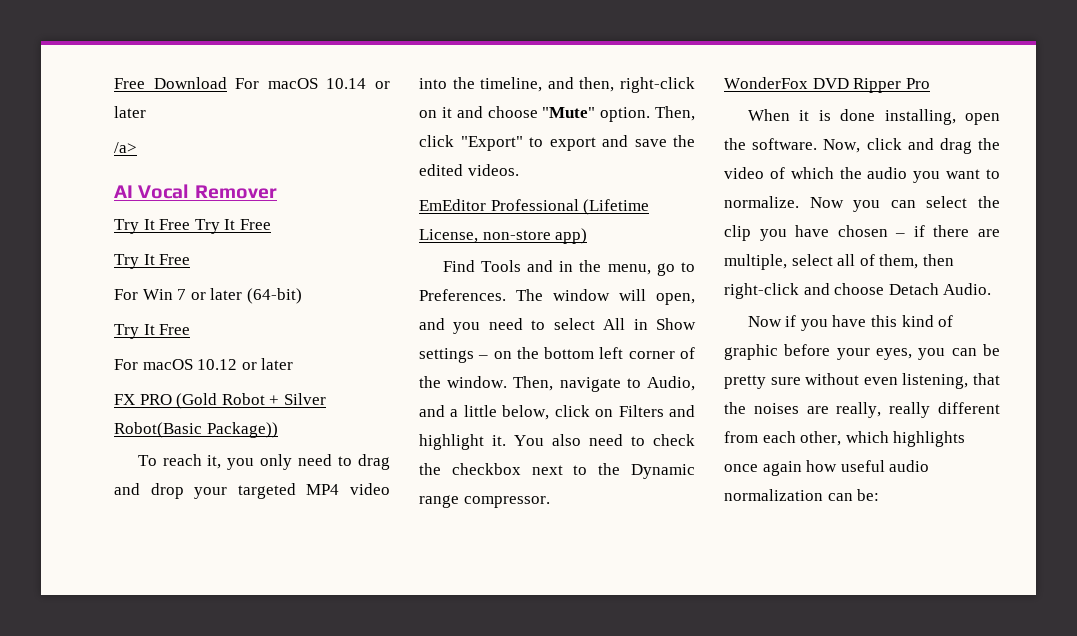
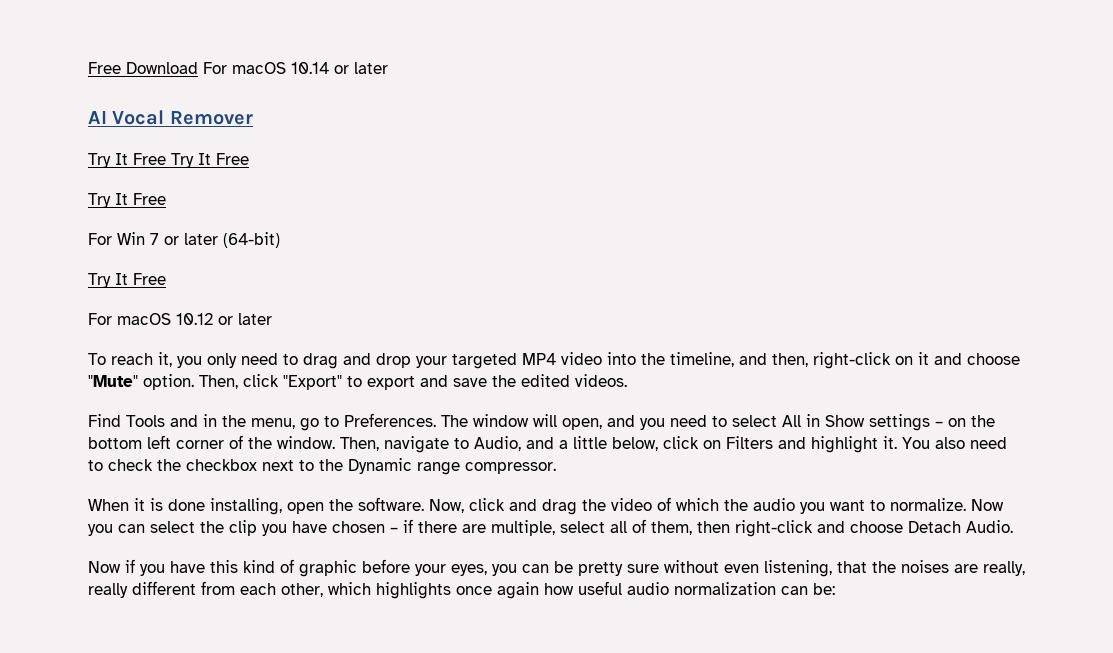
- /a>
- FX PRO (Gold Robot + Silver Robot(Basic Package))
- EmEditor Professional (Lifetime License, non-store app)
- WonderFox DVD Ripper Pro

